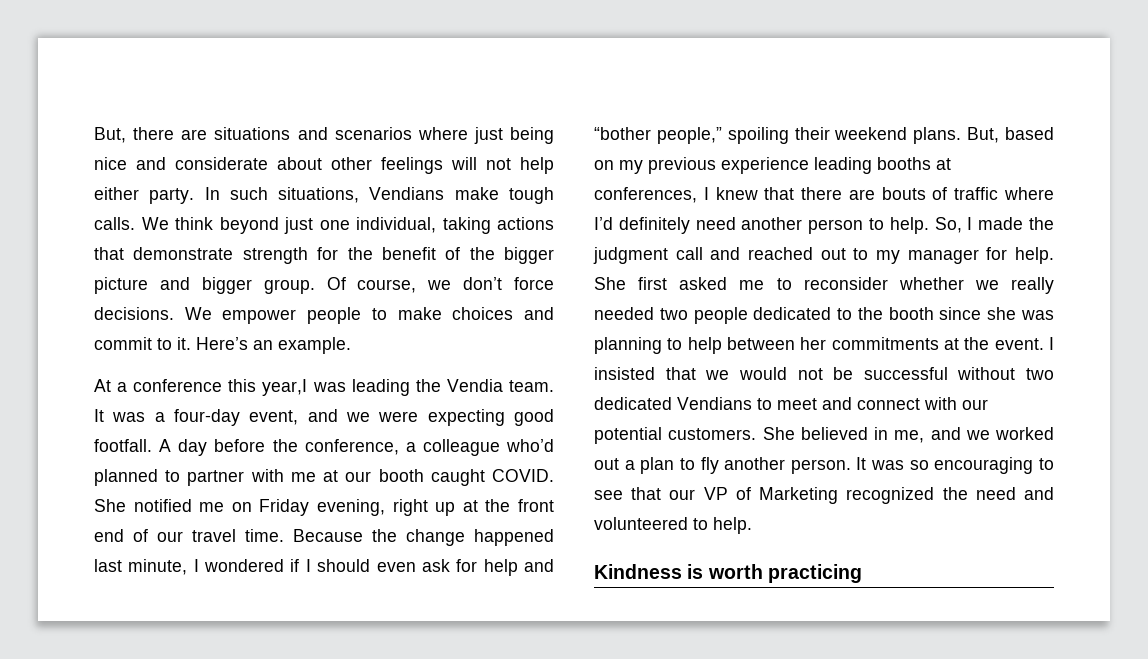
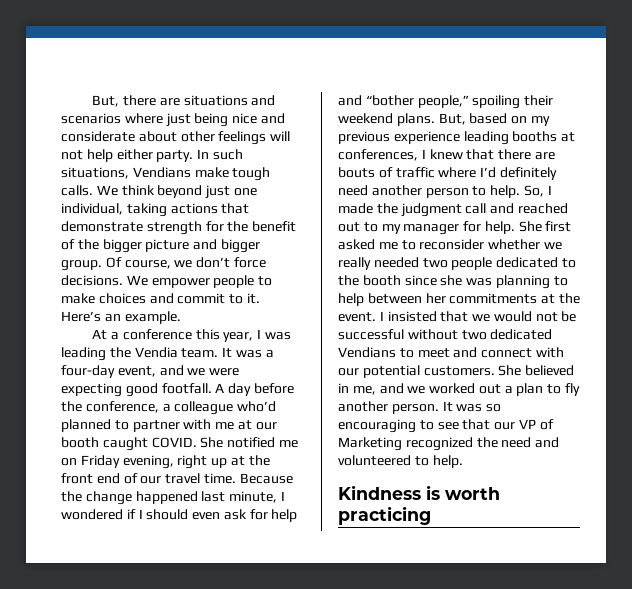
- At a conference this year,I was leading the Vendia team.
+ At a conference this year, I was leading the Vendia team.

